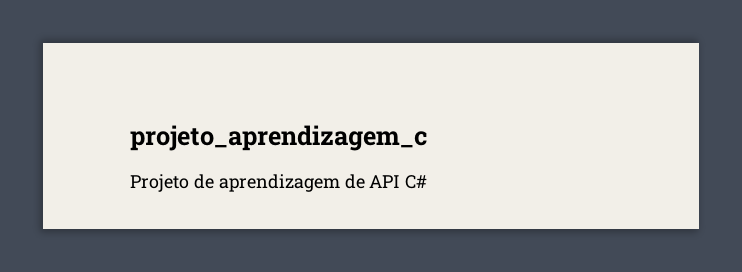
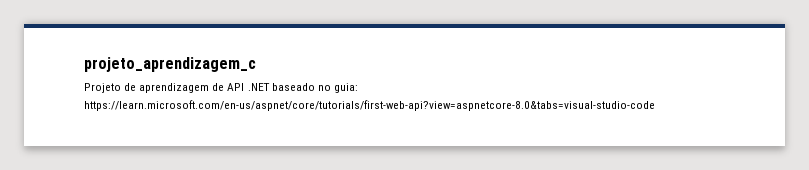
- Projeto de aprendizagem de API C#
+ Projeto de aprendizagem de API .NET baseado no guia: https://learn.microsoft.com/en-us/aspnet/core/tutorials/first-web-api?view=aspnetcore-8.0&tabs=visual-studio-code

